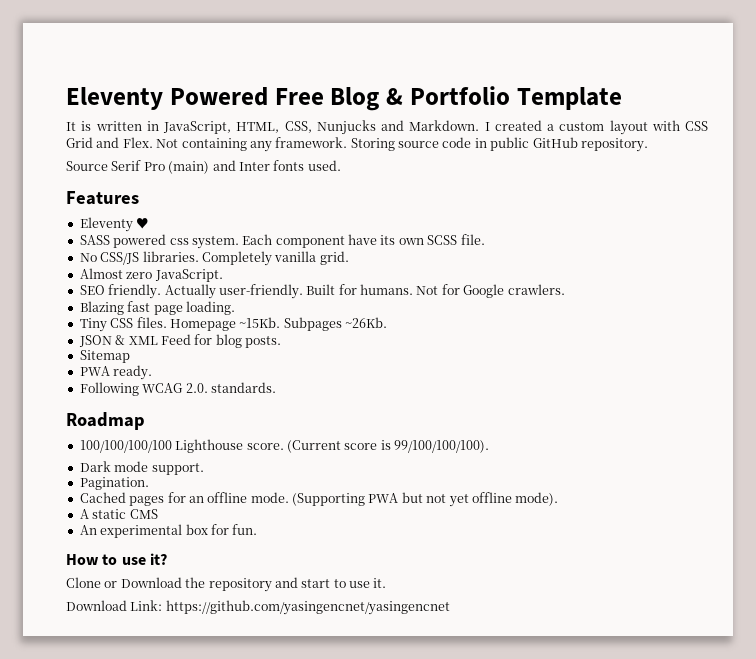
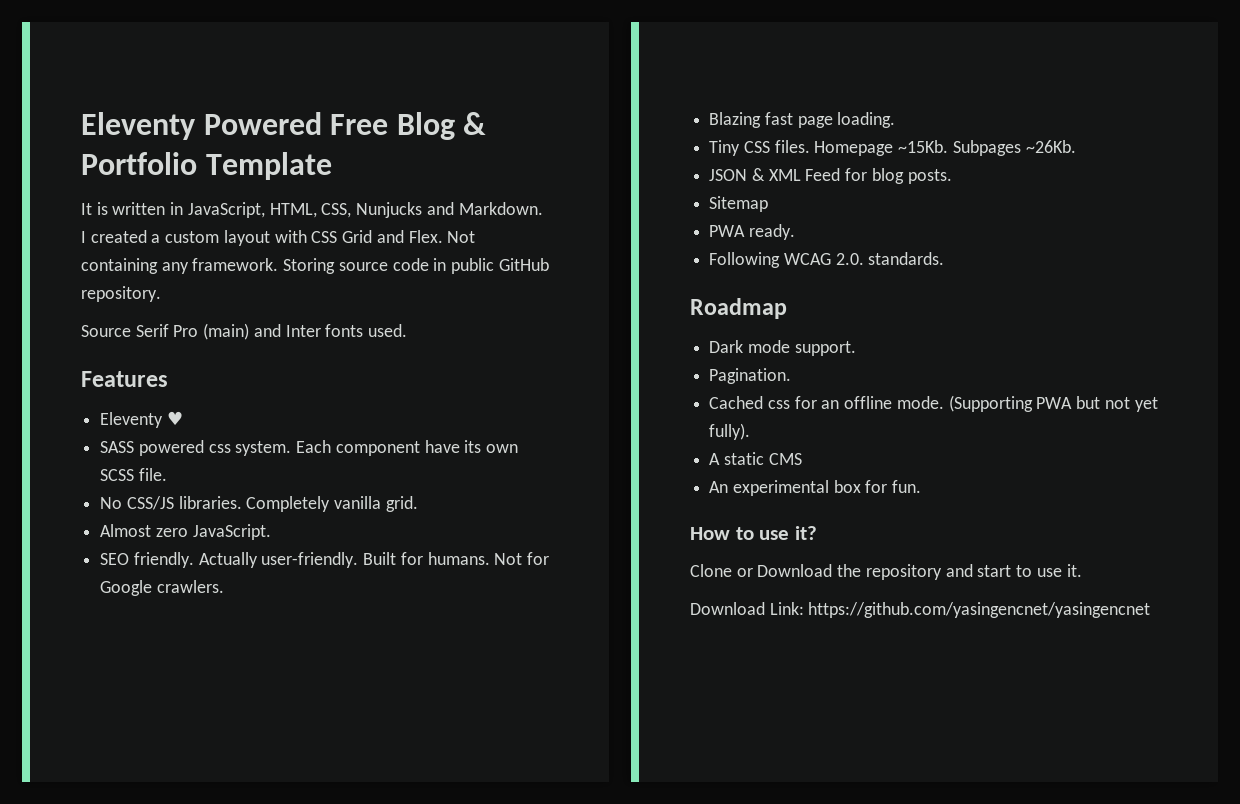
- 100/100/100/100 Lighthouse score. (Current score is 99/100/100/100).
- Cached pages for an offline mode.
+ Cached css for an offline mode.
- (Supporting PWA but not yet offline mode).
+ (Supporting PWA but not yet fully).

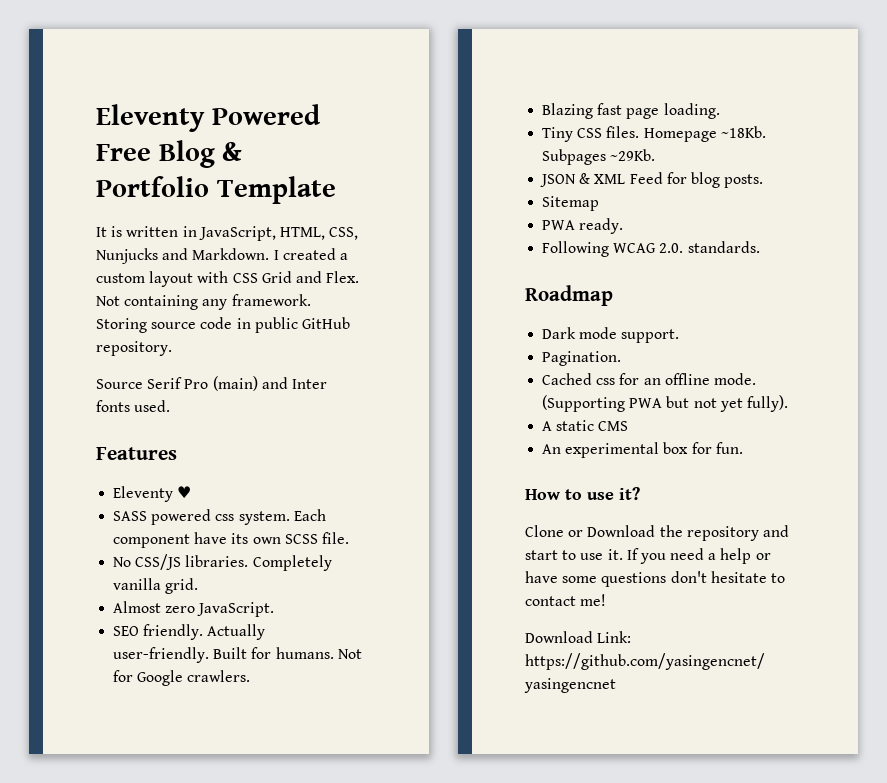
- Homepage ~15Kb. Subpages ~26Kb.
+ Homepage ~18Kb. Subpages ~29Kb.
+ If you need a help or have some questions don't hesitate to contact me!

